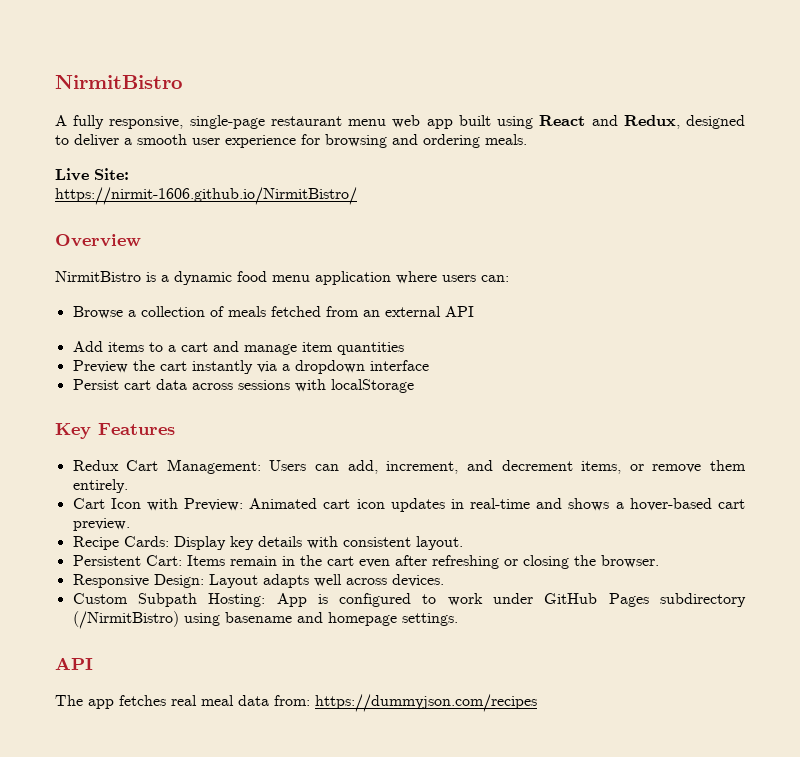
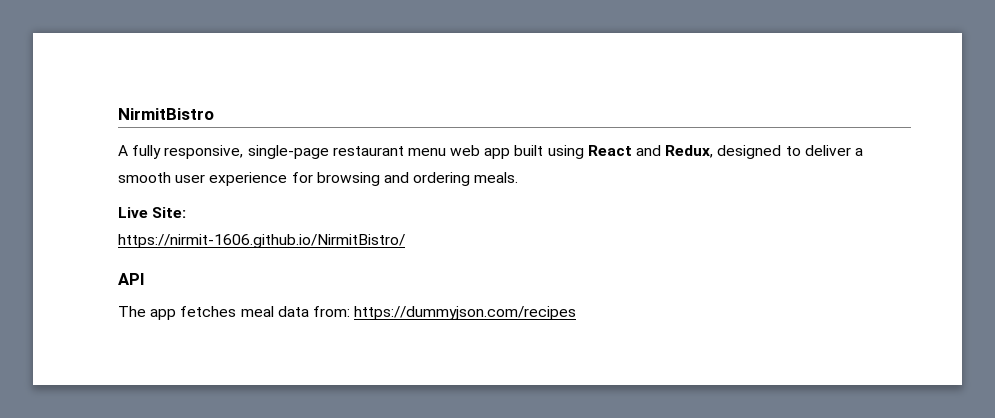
- Overview
- NirmitBistro is a dynamic food menu application where users can:
- Browse a collection of meals fetched from an external API
- Add items to a cart and manage item quantities
- Preview the cart instantly via a dropdown interface
- Persist cart data across sessions with localStorage
- Key Features
- Redux Cart Management: Users can add, increment, and decrement items, or remove them entirely.
- Cart Icon with Preview: Animated cart icon updates in real-time and shows a hover-based cart preview.
- Recipe Cards: Display key details with consistent layout.
- Persistent Cart: Items remain in the cart even after refreshing or closing the browser.
- Responsive Design: Layout adapts well across devices.
- Custom Subpath Hosting: App is configured to work under GitHub Pages subdirectory (/NirmitBistro) using basename and homepage settings.
- The app fetches real meal data from: https://dummyjson.com/recipes
+ The app fetches meal data from: https://dummyjson.com/recipes

